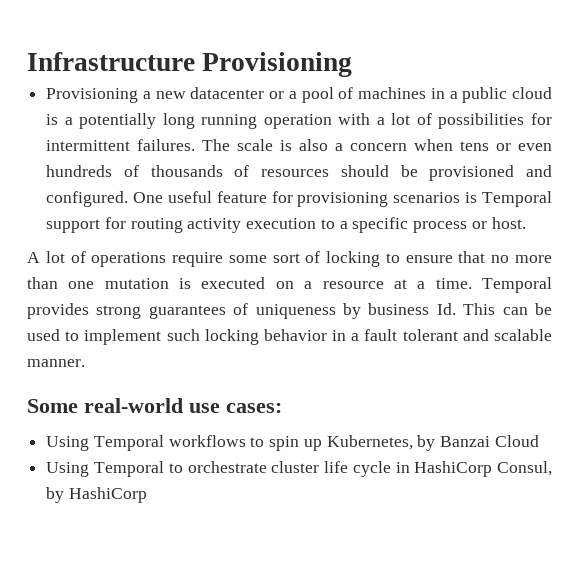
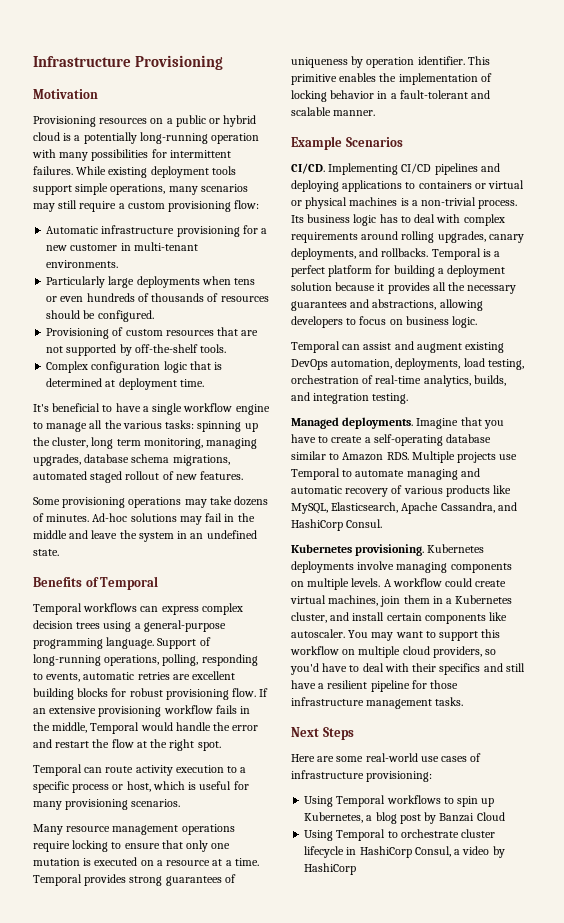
- Provisioning a new datacenter or a pool of machines in a public cloud is a potentially long running operation with a lot of possibilities for intermittent failures. The scale is also a concern when tens or even hundreds of thousands of resources should be provisioned and configured. One useful feature for provisioning scenarios is Temporal support for routing activity execution to a specific process or host.
- A lot of operations require some sort of locking to ensure that no more than one mutation is executed on a resource at a time.
+ Motivation
+ Provisioning resources on a public or hybrid cloud is a potentially long-running operation with many possibilities for intermittent failures. While existing deployment tools support simple operations, many scenarios may still require a custom provisioning flow:
+ Automatic infrastructure provisioning for a new customer in multi-tenant environments.
+ Particularly large deployments when tens or even hundreds of thousands of resources should be configured.
+ Provisioning of custom resources that are not supported by off-the-shelf tools.
+ Complex configuration logic that is determined at deployment time.
+ It's beneficial to have a single workflow engine to manage all the various tasks: spinning up the cluster, long term monitoring, managing upgrades, database schema migrations, automated staged rollout of new features.
+ Some provisioning operations may take dozens of minutes. Ad-hoc solutions may fail in the middle and leave the system in an undefined state.
+ Benefits of Temporal
+ Temporal workflows can express complex decision trees using a general-purpose programming language. Support of long-running operations, polling, responding to events, automatic retries are excellent building blocks for robust provisioning flow. If an extensive provisioning workflow fails in the middle, Temporal would handle the error and restart the flow at the right spot.
+ Temporal can route activity execution to a specific process or host, which is useful for many provisioning scenarios.
+ Many resource management operations require locking to ensure that only one mutation is executed on a resource at a time.
- Temporal provides strong guarantees of uniqueness by business Id. This can be used to implement such locking behavior in a fault tolerant and scalable manner.
+ Temporal provides strong guarantees of uniqueness by operation identifier. This primitive enables the implementation of locking behavior in a fault-tolerant and scalable manner.
- Some real-world use cases:
+ Example Scenarios
+ CI/CD. Implementing CI/CD pipelines and deploying applications to containers or virtual or physical machines is a non-trivial process. Its business logic has to deal with complex requirements around rolling upgrades, canary deployments, and rollbacks. Temporal is a perfect platform for building a deployment solution because it provides all the necessary guarantees and abstractions, allowing developers to focus on business logic.
+ Temporal can assist and augment existing DevOps automation, deployments, load testing, orchestration of real-time analytics, builds, and integration testing.
+ Managed deployments. Imagine that you have to create a self-operating database similar to Amazon RDS. Multiple projects use Temporal to automate managing and automatic recovery of various products like MySQL, Elasticsearch, Apache Cassandra, and HashiCorp Consul.
+ Kubernetes provisioning. Kubernetes deployments involve managing components on multiple levels. A workflow could create virtual machines, join them in a Kubernetes cluster, and install certain components like autoscaler. You may want to support this workflow on multiple cloud providers, so you'd have to deal with their specifics and still have a resilient pipeline for those infrastructure management tasks.
+ Next Steps
+ Here are some real-world use cases of infrastructure provisioning:
- Using Temporal workflows to spin up Kubernetes, by Banzai Cloud
+ Using Temporal workflows to spin up Kubernetes, a blog post by Banzai Cloud
- Using Temporal to orchestrate cluster life cycle in HashiCorp Consul, by HashiCorp
+ Using Temporal to orchestrate cluster lifecycle in HashiCorp Consul, a video by HashiCorp

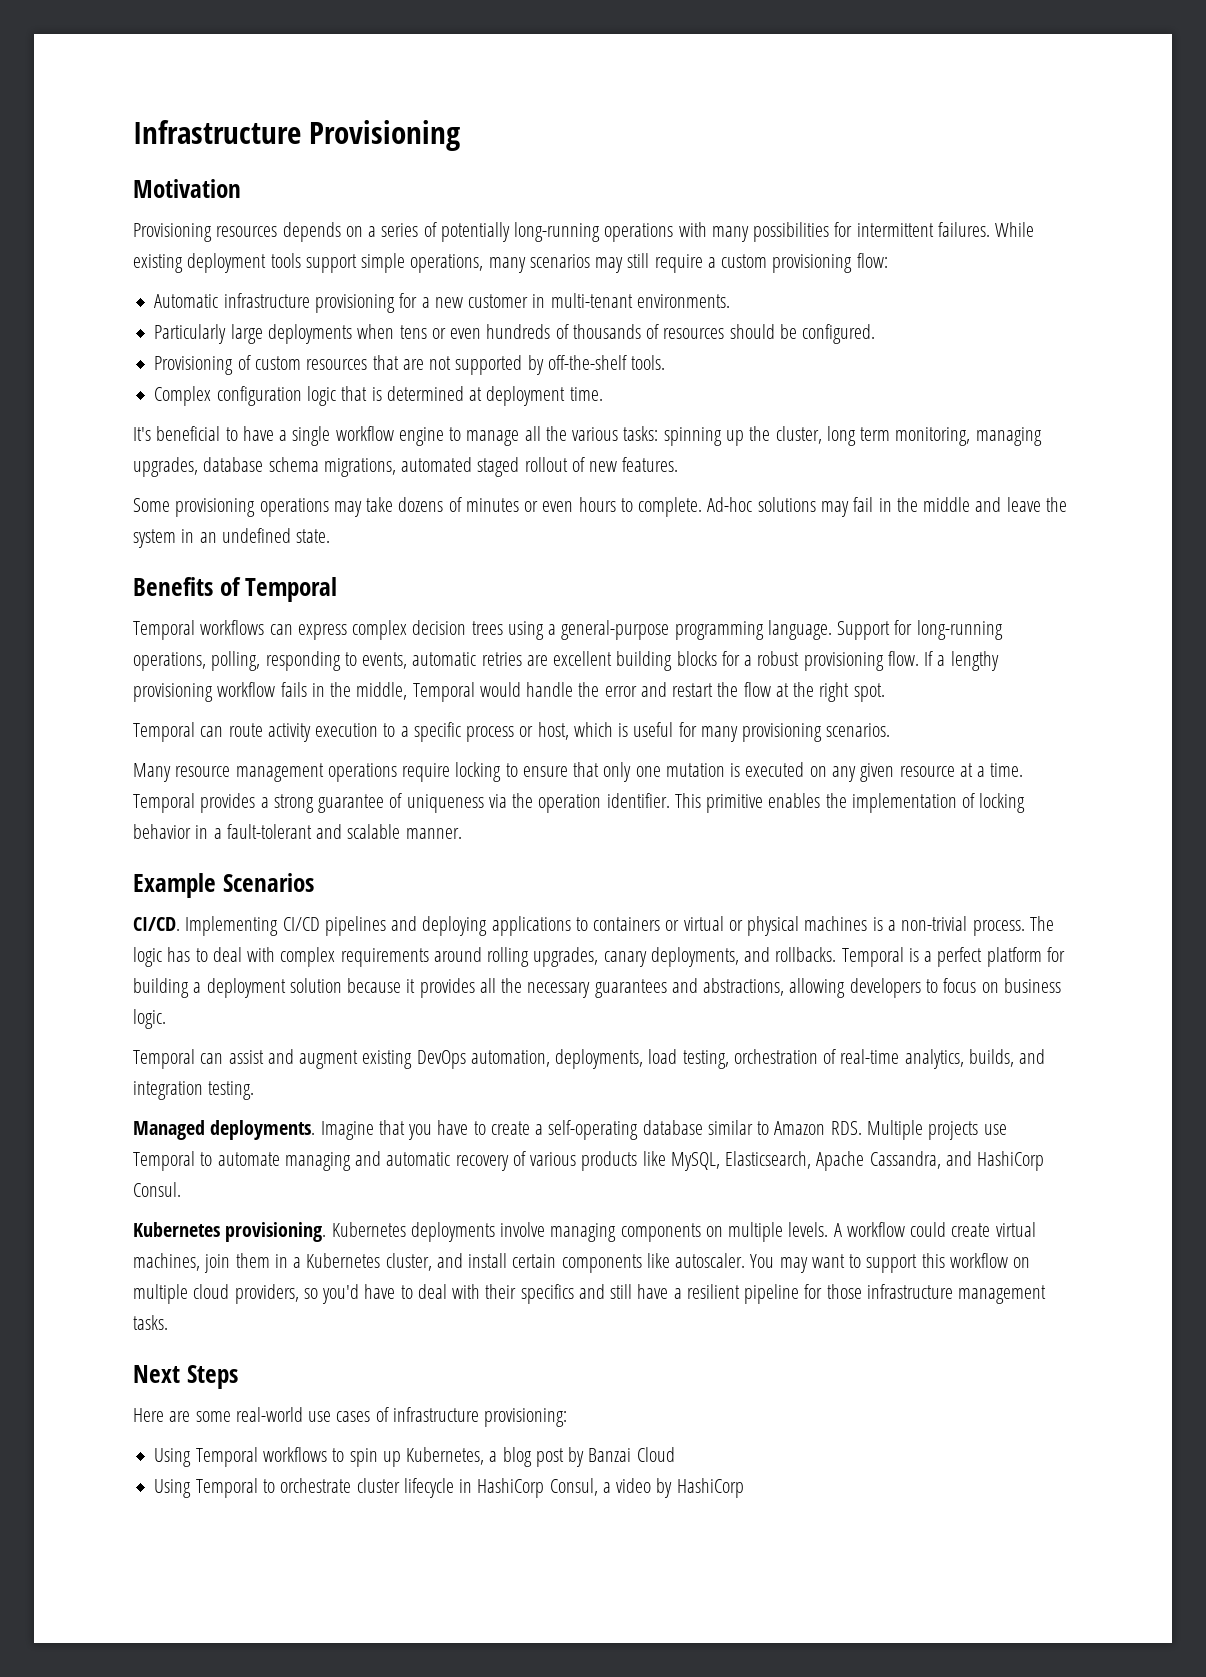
- Provisioning resources on a public or hybrid cloud is a potentially long-running operation with many possibilities for intermittent failures.
+ Provisioning resources depends on a series of potentially long-running operations with many possibilities for intermittent failures.
- Some provisioning operations may take dozens of minutes.
+ Some provisioning operations may take dozens of minutes or even hours to complete.
- Support of long-running operations, polling, responding to events, automatic retries are excellent building blocks for robust provisioning flow.
+ Support for long-running operations, polling, responding to events, automatic retries are excellent building blocks for a robust provisioning flow.
- If an extensive provisioning workflow fails in the middle, Temporal would handle the error and restart the flow at the right spot.
+ If a lengthy provisioning workflow fails in the middle, Temporal would handle the error and restart the flow at the right spot.
- Many resource management operations require locking to ensure that only one mutation is executed on a resource at a time.
+ Many resource management operations require locking to ensure that only one mutation is executed on any given resource at a time.
- Temporal provides strong guarantees of uniqueness by operation identifier.
+ Temporal provides a strong guarantee of uniqueness via the operation identifier.
- Its business logic has to deal with complex requirements around rolling upgrades, canary deployments, and rollbacks.
+ The logic has to deal with complex requirements around rolling upgrades, canary deployments, and rollbacks.

